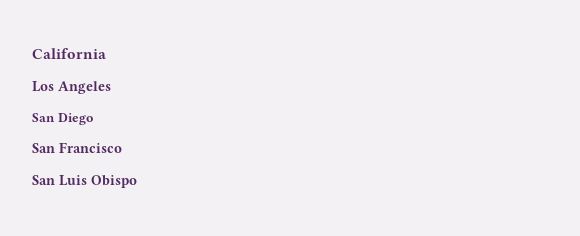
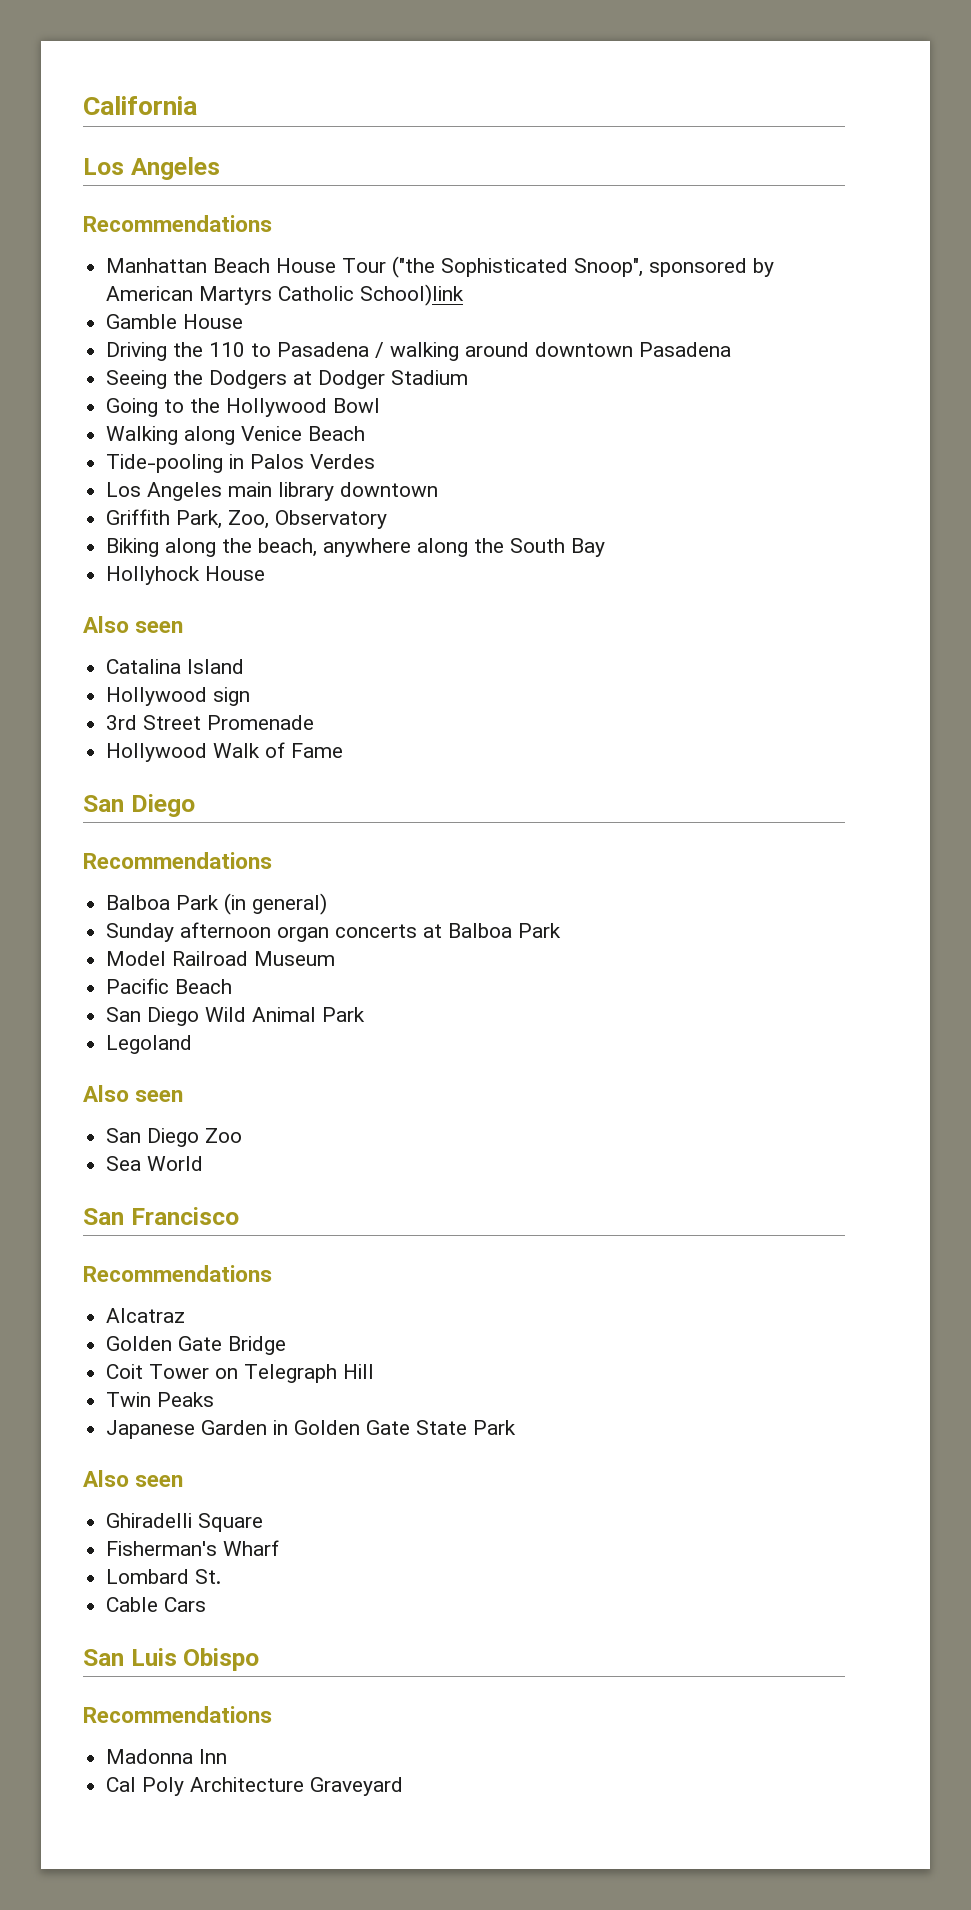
  California
  Los Angeles
+ Recommendations
+ Manhattan Beach House Tour ("the Sophisticated Snoop", sponsored by American Martyrs Catholic School)link
+ Gamble House
+ Driving the 110 to Pasadena / walking around downtown Pasadena
+ Seeing the Dodgers at Dodger Stadium
+ Going to the Hollywood Bowl
+ Walking along Venice Beach
+ Tide-pooling in Palos Verdes
+ Los Angeles main library downtown
+ Griffith Park, Zoo, Observatory
+ Biking along the beach, anywhere along the South Bay
+ Hollyhock House
+ Also seen
+ Catalina Island
+ Hollywood sign
+ 3rd Street Promenade
+ Hollywood Walk of Fame
  San Diego
+ Recommendations
+ Balboa Park (in general)
+ Sunday afternoon organ concerts at Balboa Park
+ Model Railroad Museum
+ Pacific Beach
+ San Diego Wild Animal Park
+ Legoland
+ Also seen
+ San Diego Zoo
+ Sea World
  San Francisco
+ Recommendations
+ Alcatraz
+ Golden Gate Bridge
+ Coit Tower on Telegraph Hill
+ Twin Peaks
+ Japanese Garden in Golden Gate State Park
+ Also seen
+ Ghiradelli Square
+ Fisherman's Wharf
+ Lombard St.
+ Cable Cars
  San Luis Obispo
+ Recommendations
+ Madonna Inn
+ Cal Poly Architecture Graveyard

